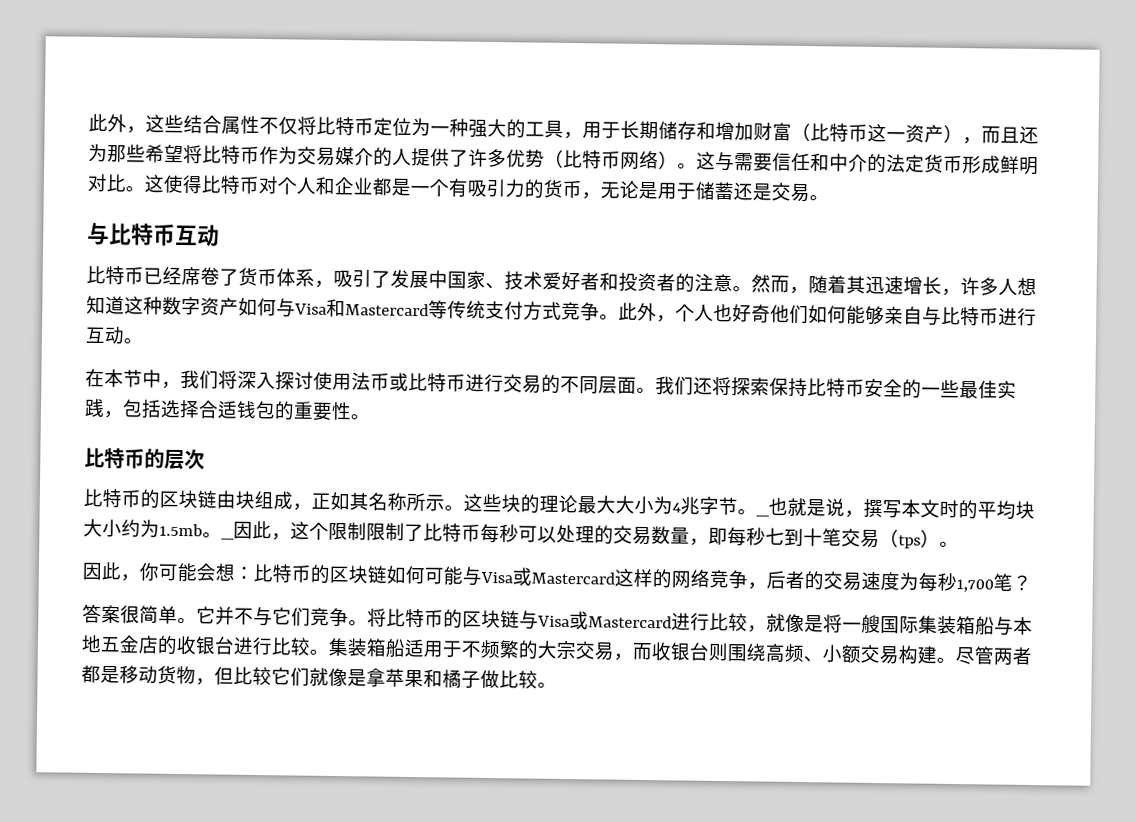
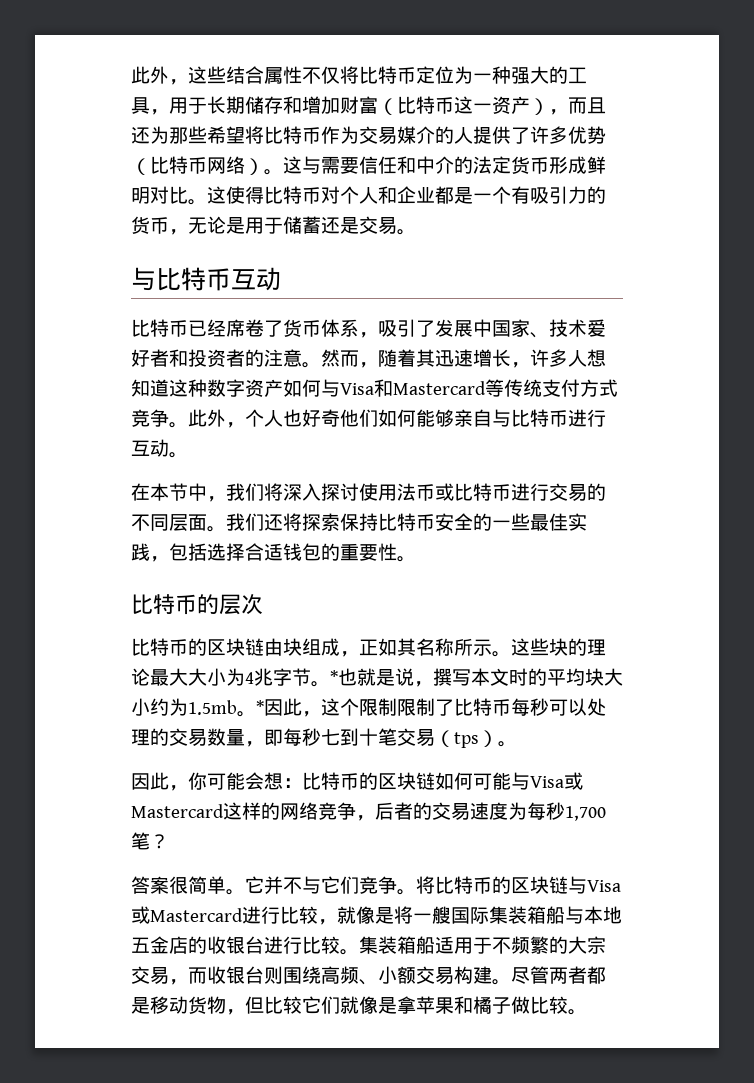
- _也就是说，撰写本文时的平均块大小约为1.5mb。
+ *也就是说，撰写本文时的平均块大小约为1.5mb。
- _因此，这个限制限制了比特币每秒可以处理的交易数量，即每秒七到十笔交易（tps）。
+ *因此，这个限制限制了比特币每秒可以处理的交易数量，即每秒七到十笔交易（tps）。

